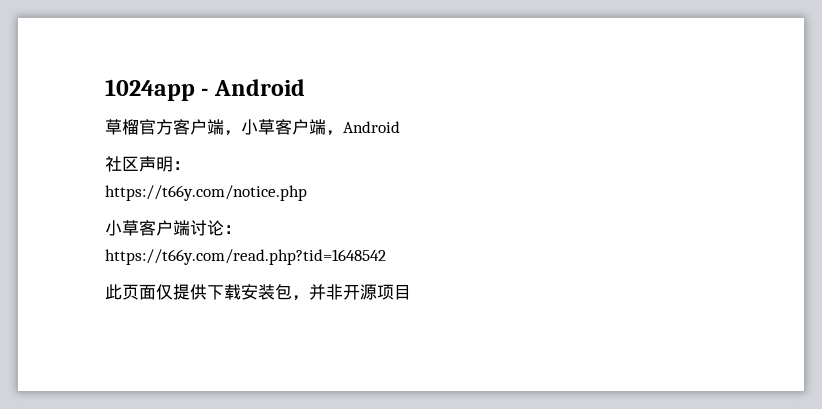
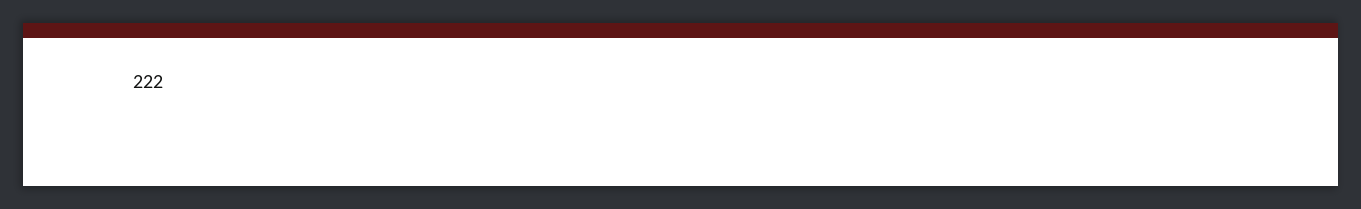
- 1024app - Android
- 草榴官方客户端，小草客户端，Android
- 社区声明：
- https://t66y.com/notice.php
- 小草客户端讨论：
- https://t66y.com/read.php?tid=1648542
- 此页面仅提供下载安装包，并非开源项目
+ 222

